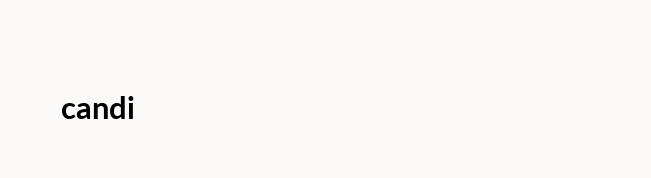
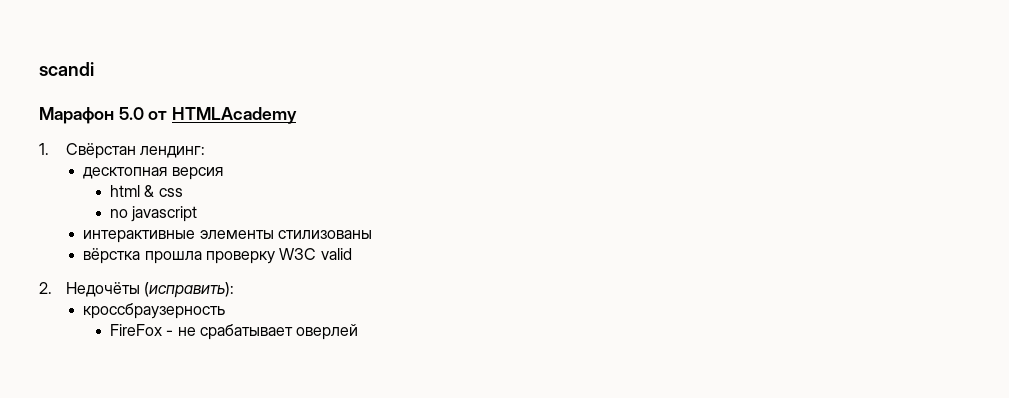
- candi
+ scandi
+ Марафон 5.0 от HTMLAcademy
+ 1. Свёрстан лендинг:
+ десктопная версия
+ html & css
+ no javascript
+ интерактивные элементы стилизованы
+ вёрстка прошла проверку W3С valid
+ 2. Недочёты (исправить):
+ кроссбраузерность
+ FireFox - не срабатывает оверлей

